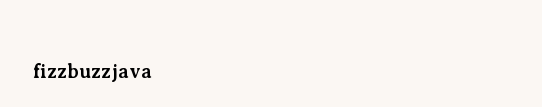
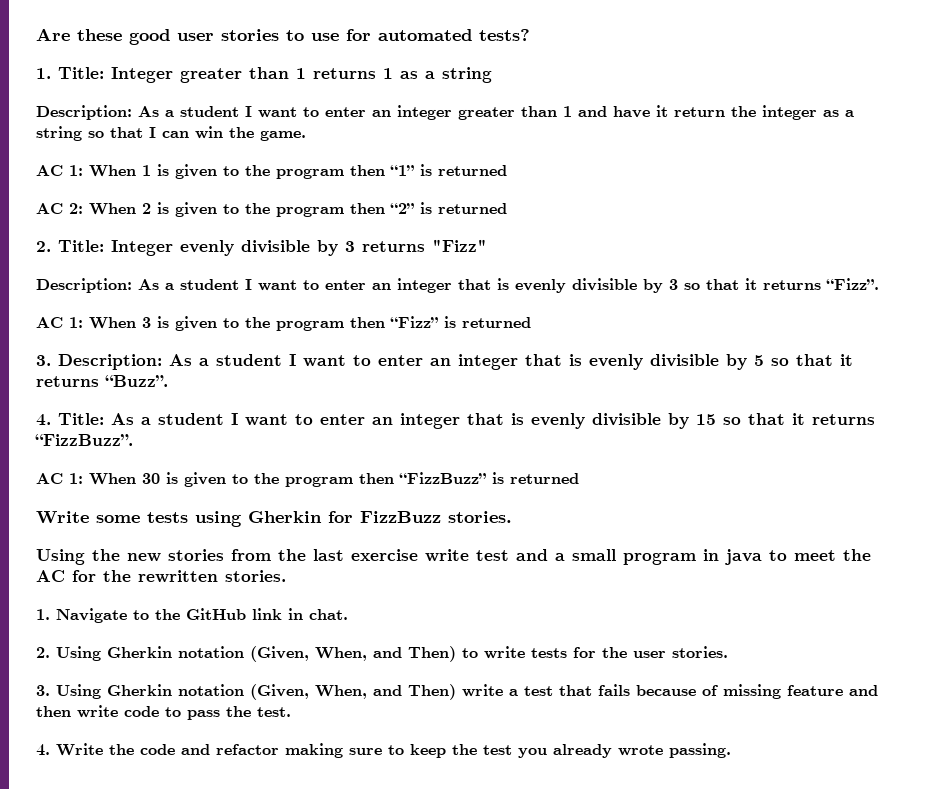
- fizzbuzzjava
+ Are these good user stories to use for automated tests?
+ 1. Title: Integer greater than 1 returns 1 as a string
+ Description: As a student I want to enter an integer greater than 1 and have it return the integer as a string so that I can win the game.
+ AC 1: When 1 is given to the program then “1” is returned
+ AC 2: When 2 is given to the program then “2” is returned
+ 2. Title: Integer evenly divisible by 3 returns "Fizz"
+ Description: As a student I want to enter an integer that is evenly divisible by 3 so that it returns “Fizz”.
+ AC 1: When 3 is given to the program then “Fizz” is returned
+ 3. Description: As a student I want to enter an integer that is evenly divisible by 5 so that it returns “Buzz”.
+ 4. Title: As a student I want to enter an integer that is evenly divisible by 15 so that it returns “FizzBuzz”.
+ AC 1: When 30 is given to the program then “FizzBuzz” is returned
+ Write some tests using Gherkin for FizzBuzz stories.
+ Using the new stories from the last exercise write test and a small program in java to meet the AC for the rewritten stories.
+ 1. Navigate to the GitHub link in chat.
+ 2. Using Gherkin notation (Given, When, and Then) to write tests for the user stories.
+ 3. Using Gherkin notation (Given, When, and Then) write a test that fails because of missing feature and then write code to pass the test.
+ 4. Write the code and refactor making sure to keep the test you already wrote passing.

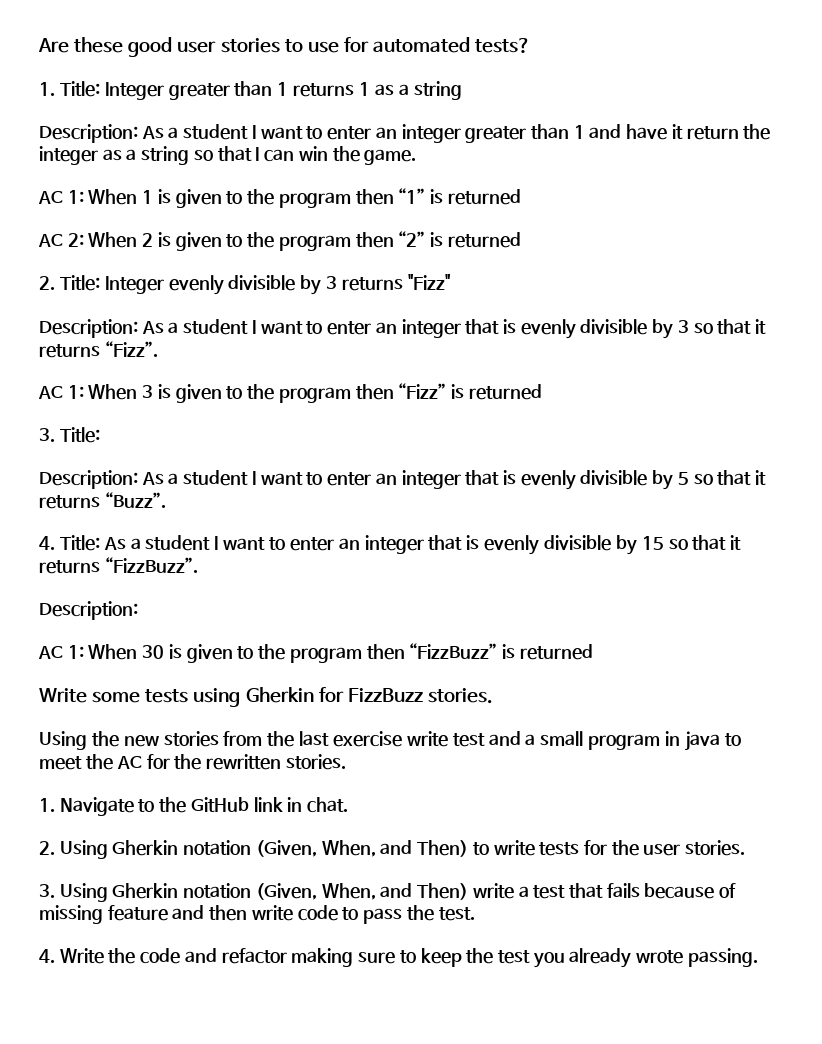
- 3. Description: As a student I want to enter an integer that is evenly divisible by 5 so that it returns “Buzz”.
+ 3. Title:
+ Description: As a student I want to enter an integer that is evenly divisible by 5 so that it returns “Buzz”.
  4. Title: As a student I want to enter an integer that is evenly divisible by 15 so that it returns “FizzBuzz”.
+ Description:

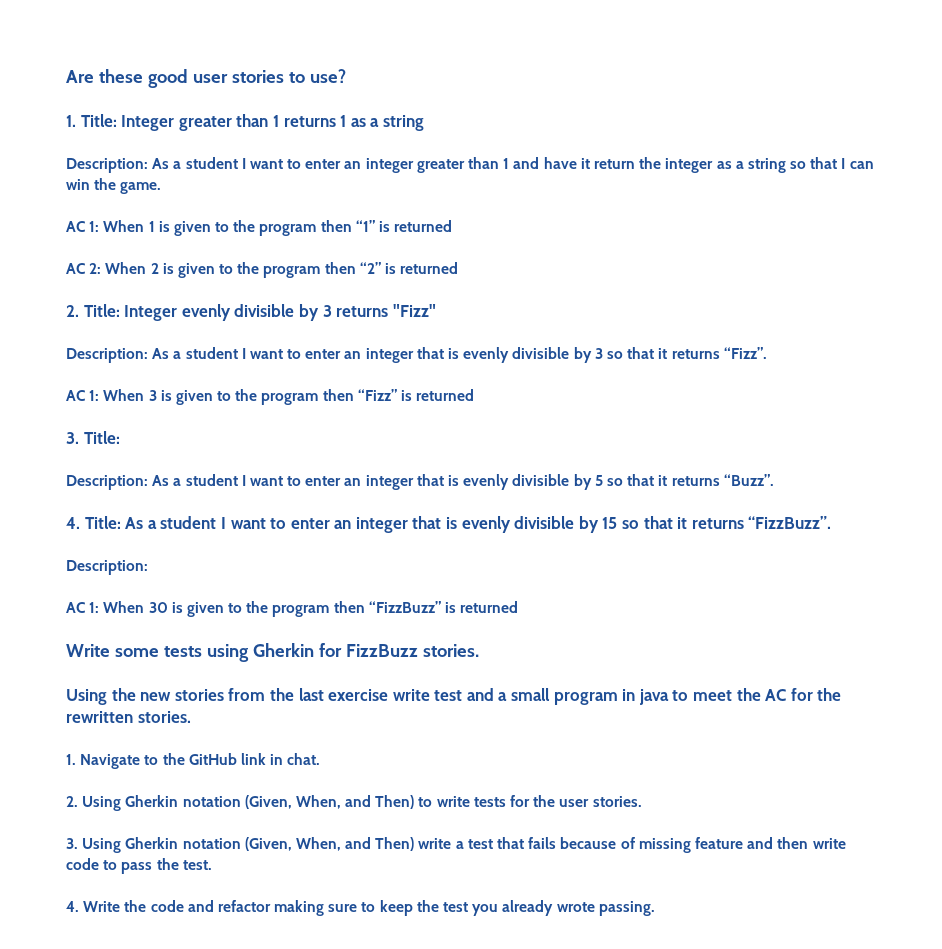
- Are these good user stories to use for automated tests?
+ Are these good user stories to use?

